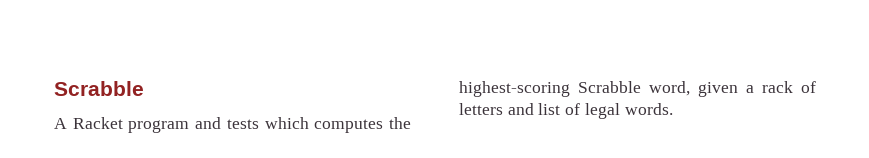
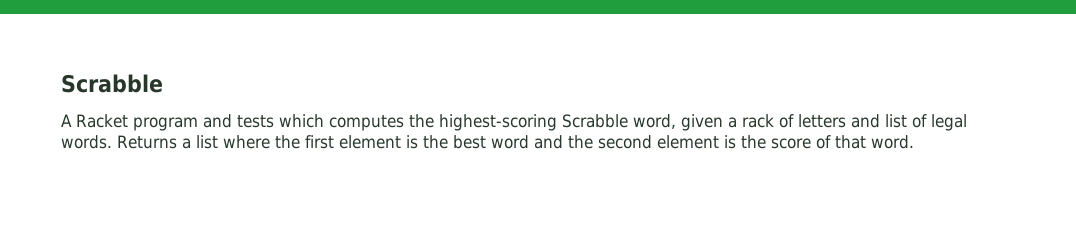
+ Returns a list where the first element is the best word and the second element is the score of that word.

